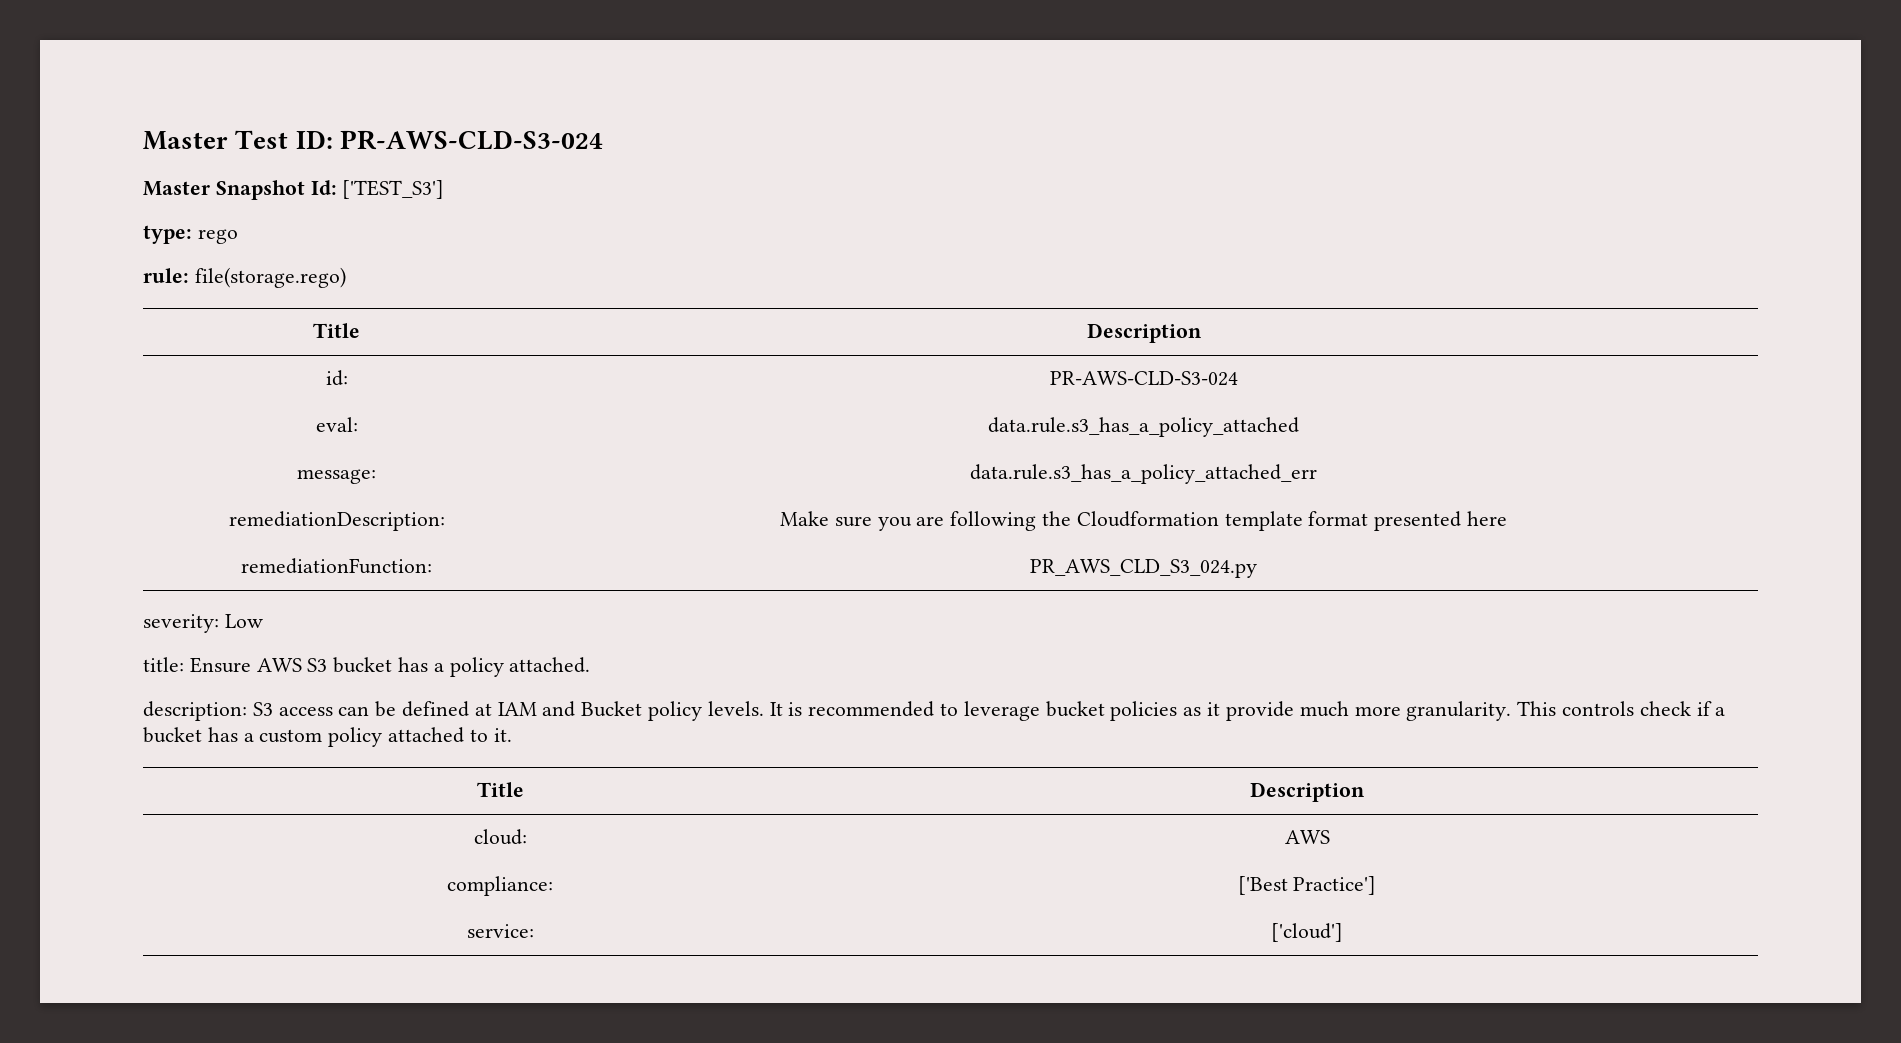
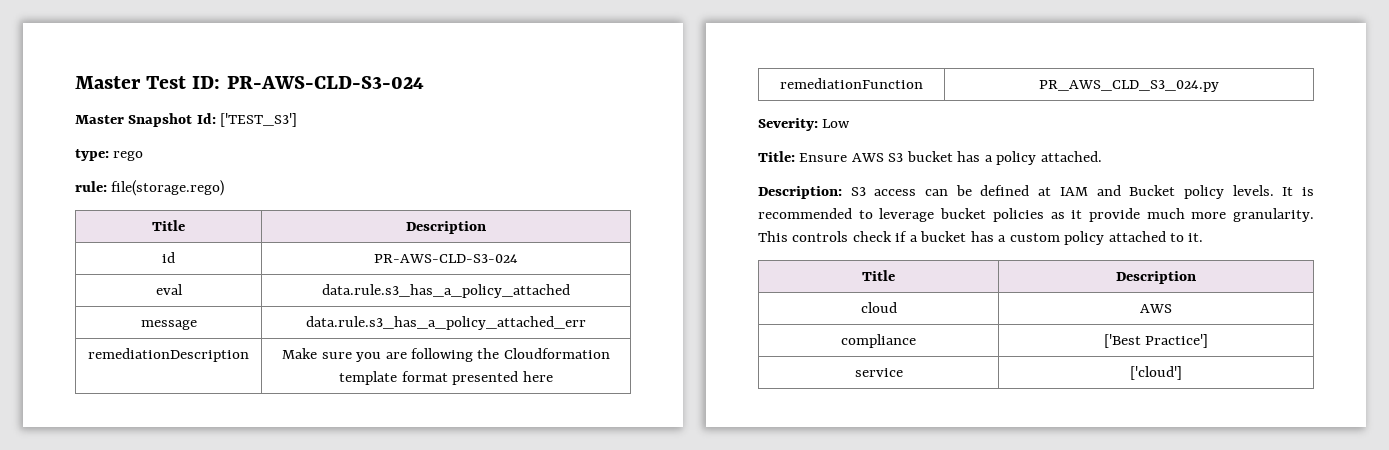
- id: | PR-AWS-CLD-S3-024
- eval: | data.rule.s3_has_a_policy_attached
+ id | PR-AWS-CLD-S3-024
+ eval | data.rule.s3_has_a_policy_attached
- message: | data.rule.s3_has_a_policy_attached_err
+ message | data.rule.s3_has_a_policy_attached_err
- remediationDescription: | Make sure you are following the Cloudformation template format presented here
+ remediationDescription | Make sure you are following the Cloudformation template format presented here
- remediationFunction: | PR_AWS_CLD_S3_024.py
+ remediationFunction | PR_AWS_CLD_S3_024.py
- severity: Low
+ Severity: Low
- title: Ensure AWS S3 bucket has a policy attached.
+ Title: Ensure AWS S3 bucket has a policy attached.
- description: S3 access can be defined at IAM and Bucket policy levels.
+ Description: S3 access can be defined at IAM and Bucket policy levels.
- cloud: | AWS
+ cloud | AWS
- compliance: | ['Best Practice']
+ compliance | ['Best Practice']
- service: | ['cloud']
+ service | ['cloud']

